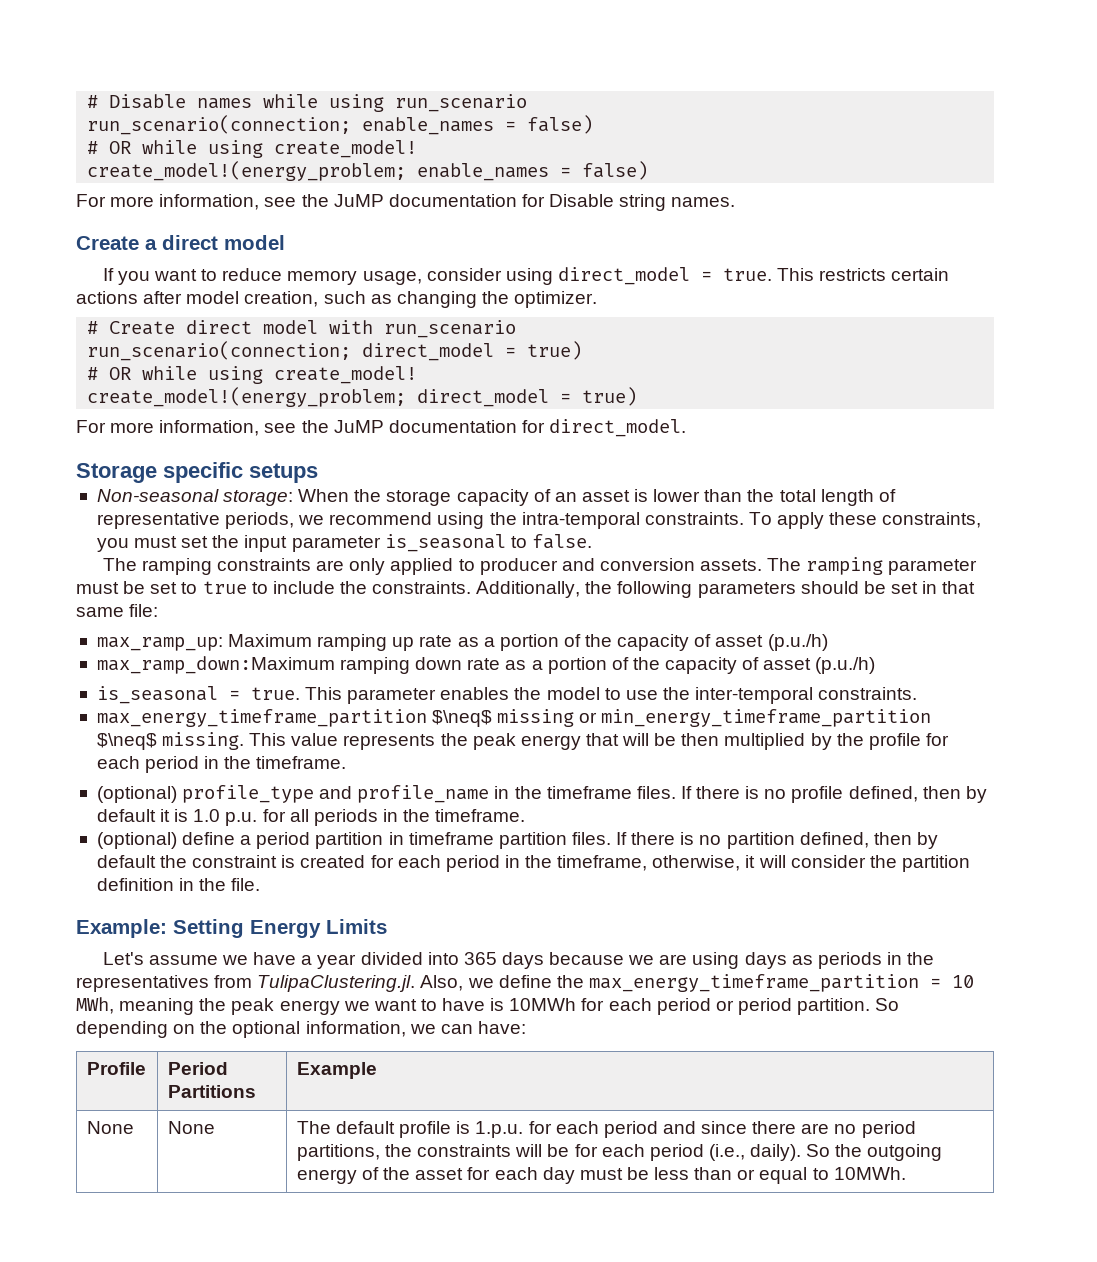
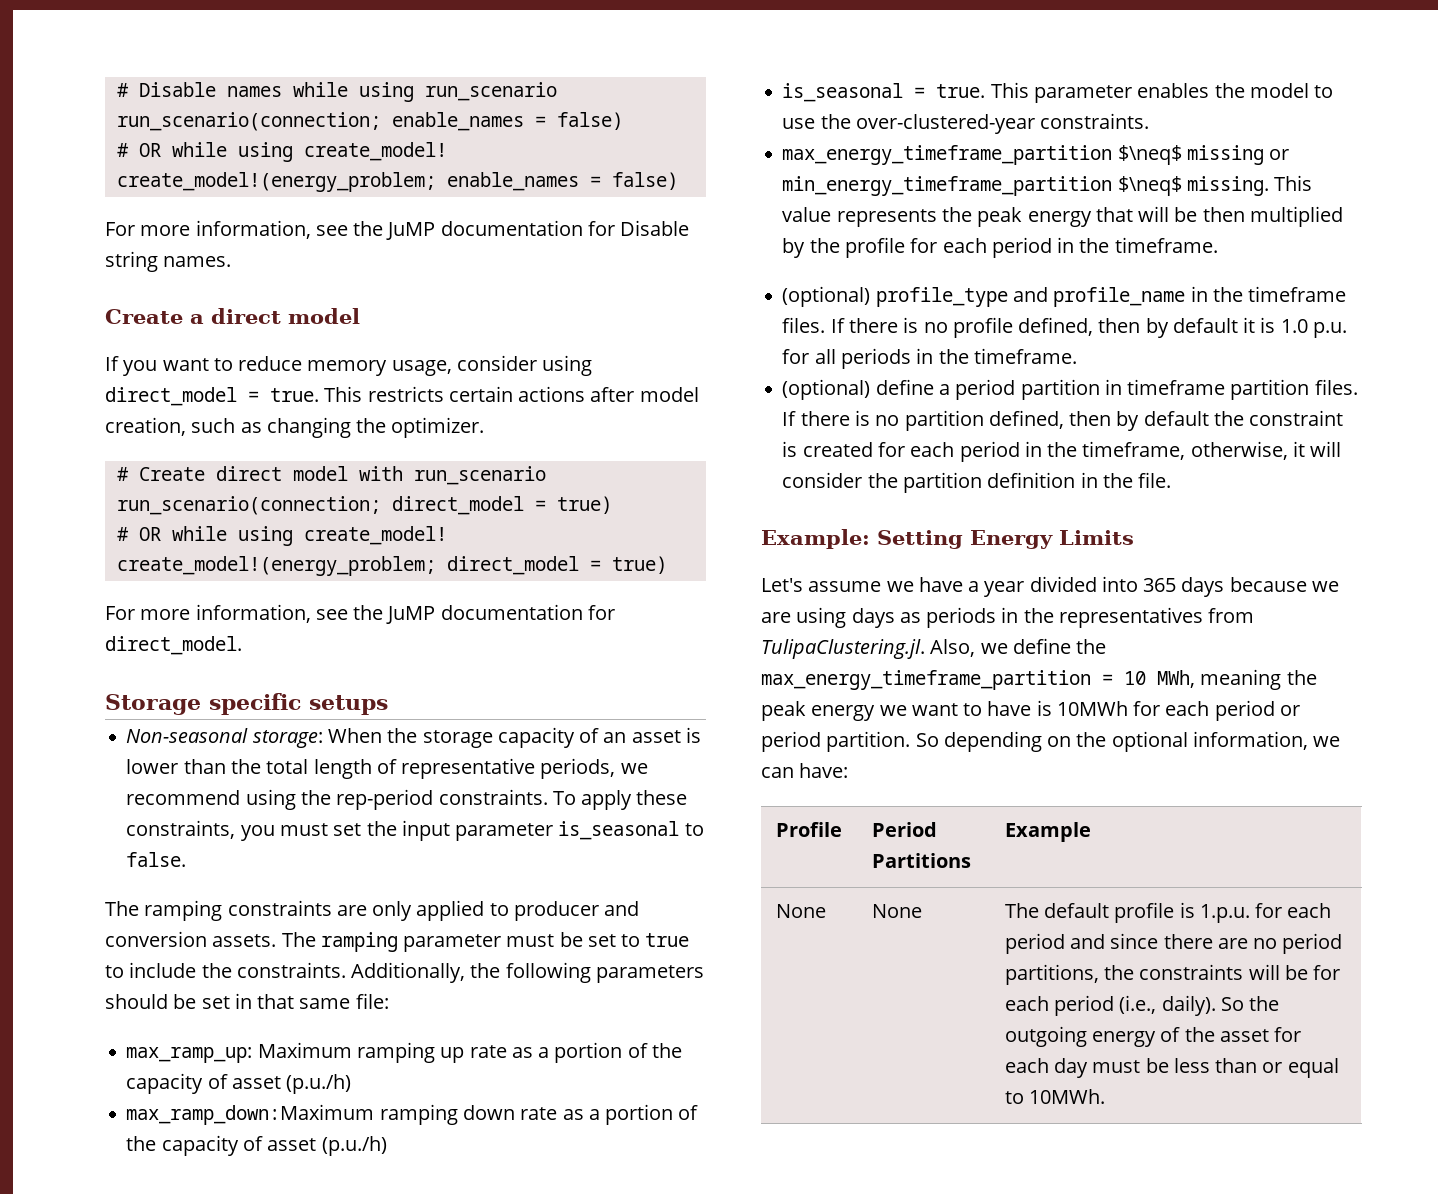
- Non-seasonal storage: When the storage capacity of an asset is lower than the total length of representative periods, we recommend using the intra-temporal constraints.
+ Non-seasonal storage: When the storage capacity of an asset is lower than the total length of representative periods, we recommend using the rep-period constraints.
- This parameter enables the model to use the inter-temporal constraints.
+ This parameter enables the model to use the over-clustered-year constraints.

